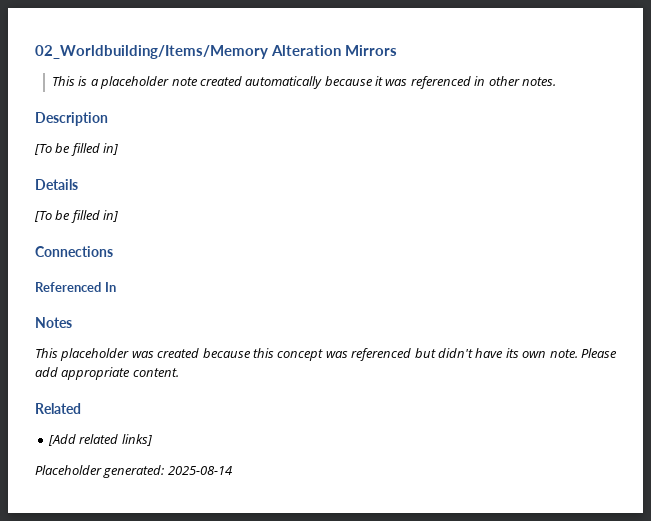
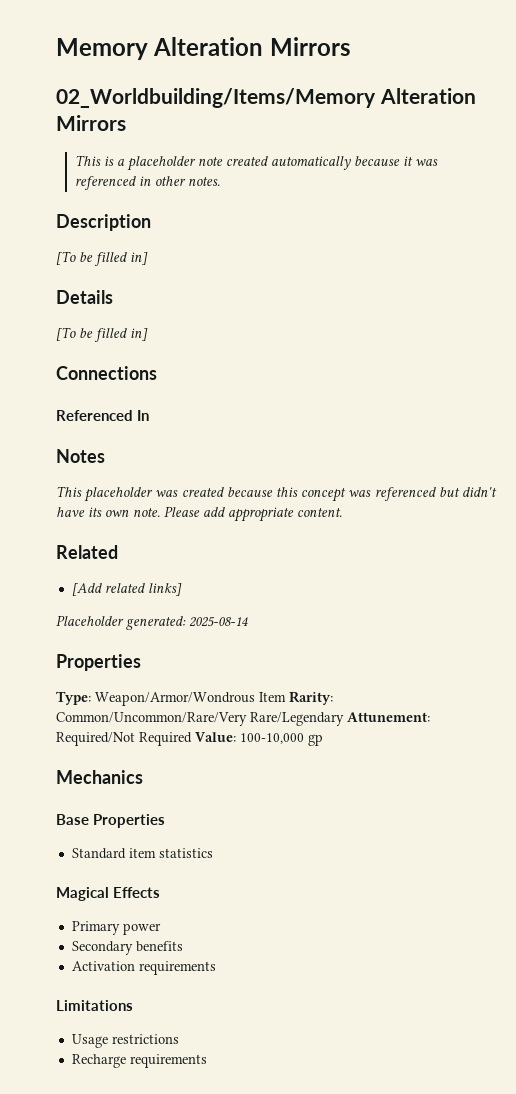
+ Memory Alteration Mirrors
  Placeholder generated: 2025-08-14
+ Properties
+ Type: Weapon/Armor/Wondrous Item Rarity: Common/Uncommon/Rare/Very Rare/Legendary Attunement: Required/Not Required Value: 100-10,000 gp
+ Mechanics
+ Base Properties
+ Standard item statistics
+ Magical Effects
+ Primary power
+ Secondary benefits
+ Activation requirements
+ Limitations
+ Usage restrictions
+ Recharge requirements

